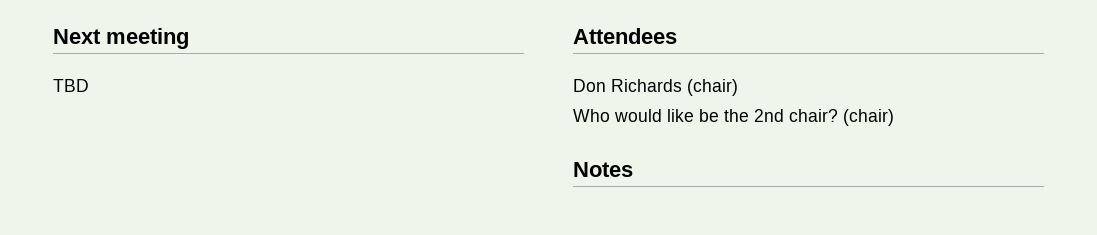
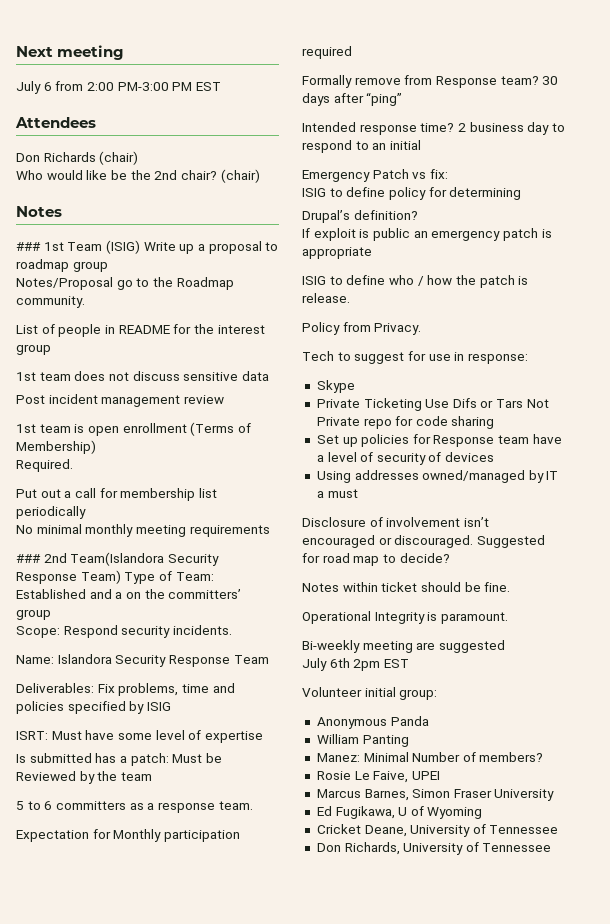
- TBD
+ July 6 from 2:00 PM-3:00 PM EST
+ ### 1st Team (ISIG) Write up a proposal to roadmap group
+ Notes/Proposal go to the Roadmap community.
+ List of people in README for the interest group
+ 1st team does not discuss sensitive data
+ Post incident management review
+ 1st team is open enrollment (Terms of Membership)
+ Required.
+ Put out a call for membership list periodically
+ No minimal monthly meeting requirements
+ ### 2nd Team(Islandora Security Response Team) Type of Team: Established and a on the committers’ group
+ Scope: Respond security incidents.
+ Name: Islandora Security Response Team
+ Deliverables: Fix problems, time and policies specified by ISIG
+ ISRT: Must have some level of expertise
+ Is submitted has a patch: Must be Reviewed by the team
+ 5 to 6 committers as a response team.
+ Expectation for Monthly participation required
+ Formally remove from Response team? 30 days after “ping”
+ Intended response time? 2 business day to respond to an initial
+ Emergency Patch vs fix:
+ ISIG to define policy for determining
+ Drupal’s definition?
+ If exploit is public an emergency patch is appropriate
+ ISIG to define who / how the patch is release.
+ Policy from Privacy.
+ Tech to suggest for use in response:
+ Skype
+ Private Ticketing Use Difs or Tars Not Private repo for code sharing
+ Set up policies for Response team have a level of security of devices
+ Using addresses owned/managed by IT a must
+ Disclosure of involvement isn’t encouraged or discouraged. Suggested for road map to decide?
+ Notes within ticket should be fine.
+ Operational Integrity is paramount.
+ Bi-weekly meeting are suggested
+ July 6th 2pm EST
+ Volunteer initial group:
+ Anonymous Panda
+ William Panting
+ Manez: Minimal Number of members?
+ Rosie Le Faive, UPEI
+ Marcus Barnes, Simon Fraser University
+ Ed Fugikawa, U of Wyoming
+ Cricket Deane, University of Tennessee
+ Don Richards, University of Tennessee

